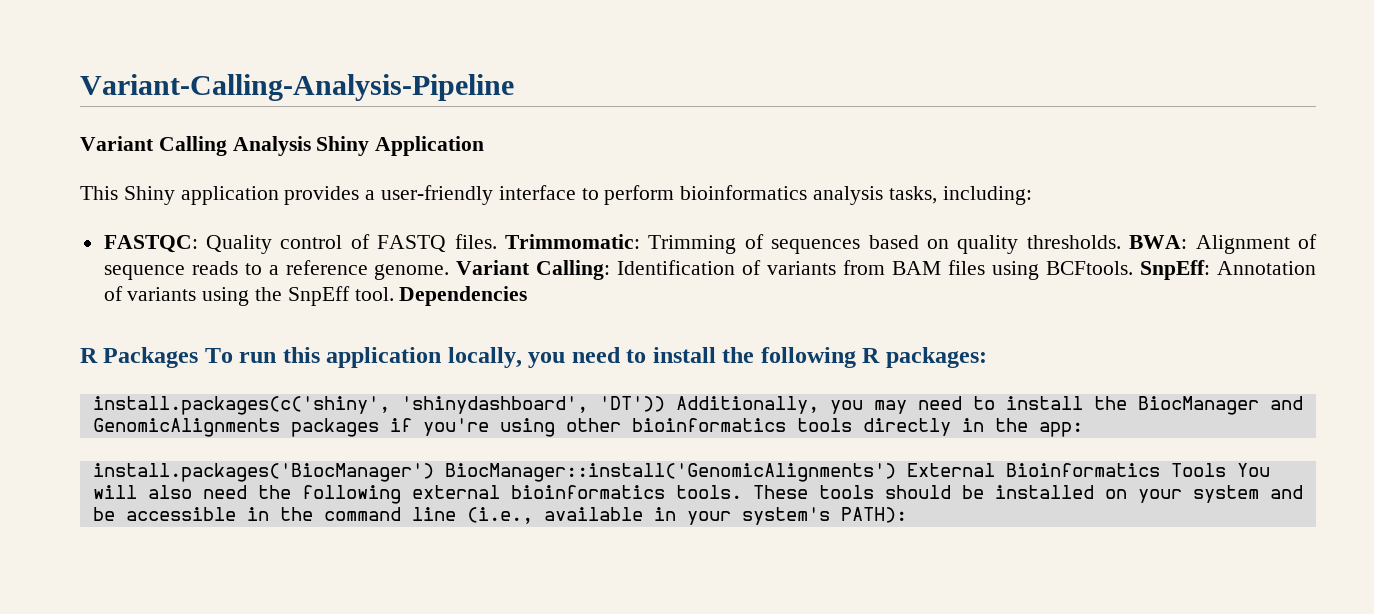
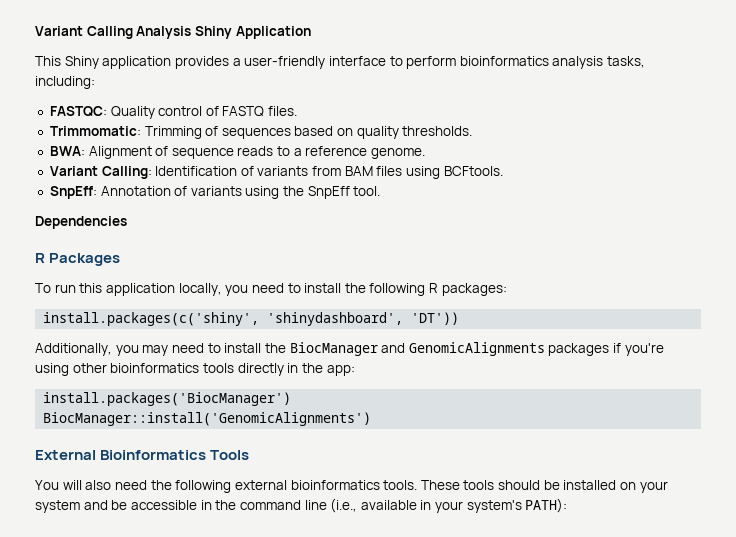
- Variant-Calling-Analysis-Pipeline
- FASTQC: Quality control of FASTQ files. Trimmomatic: Trimming of sequences based on quality thresholds. BWA: Alignment of sequence reads to a reference genome. Variant Calling: Identification of variants from BAM files using BCFtools. SnpEff: Annotation of variants using the SnpEff tool. Dependencies
+ FASTQC: Quality control of FASTQ files.
+ Trimmomatic: Trimming of sequences based on quality thresholds.
+ BWA: Alignment of sequence reads to a reference genome.
+ Variant Calling: Identification of variants from BAM files using BCFtools.
+ SnpEff: Annotation of variants using the SnpEff tool.
+ Dependencies
- R Packages To run this application locally, you need to install the following R packages:
+ R Packages
+ To run this application locally, you need to install the following R packages:
- install.packages(c('shiny', 'shinydashboard', 'DT')) Additionally, you may need to install the BiocManager and GenomicAlignments packages if you're using other bioinformatics tools directly in the app:
+ install.packages(c('shiny', 'shinydashboard', 'DT'))
+ Additionally, you may need to install the BiocManager and GenomicAlignments packages if you're using other bioinformatics tools directly in the app:
- install.packages('BiocManager') BiocManager::install('GenomicAlignments') External Bioinformatics Tools You will also need the following external bioinformatics tools.
+ install.packages('BiocManager')
+ BiocManager::install('GenomicAlignments')
+ External Bioinformatics Tools
+ You will also need the following external bioinformatics tools.

